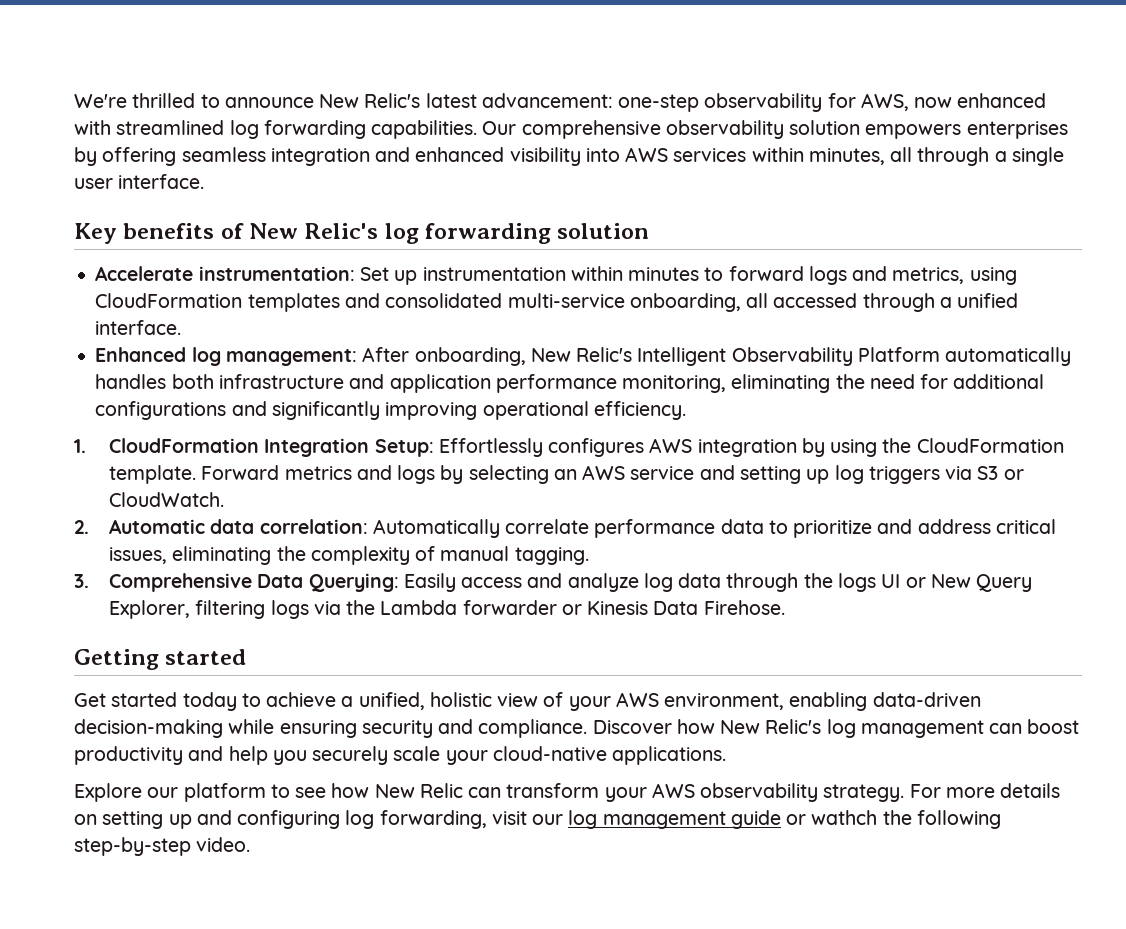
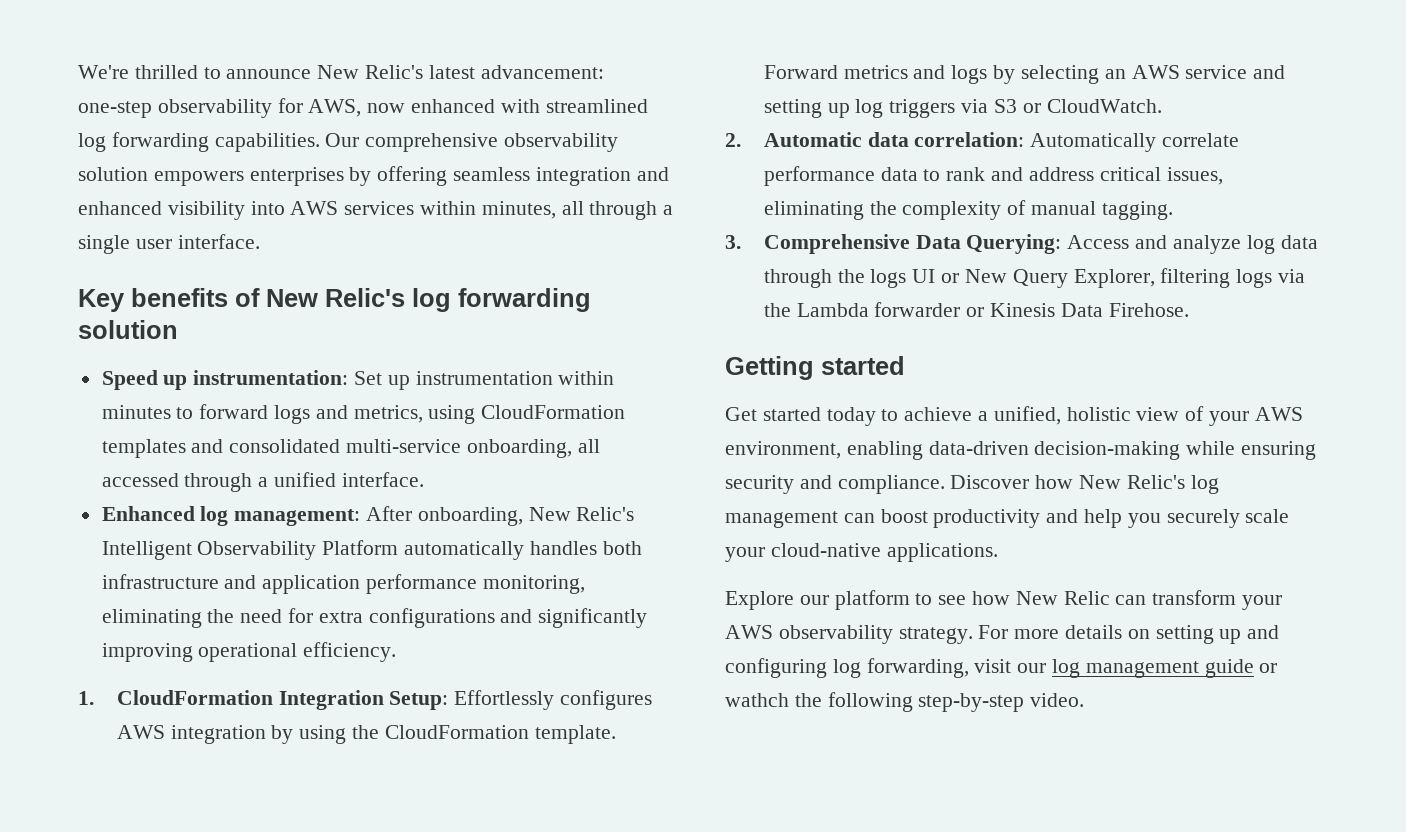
- Accelerate instrumentation: Set up instrumentation within minutes to forward logs and metrics, using CloudFormation templates and consolidated multi-service onboarding, all accessed through a unified interface.
+ Speed up instrumentation: Set up instrumentation within minutes to forward logs and metrics, using CloudFormation templates and consolidated multi-service onboarding, all accessed through a unified interface.
- Enhanced log management: After onboarding, New Relic's Intelligent Observability Platform automatically handles both infrastructure and application performance monitoring, eliminating the need for additional configurations and significantly improving operational efficiency.
+ Enhanced log management: After onboarding, New Relic's Intelligent Observability Platform automatically handles both infrastructure and application performance monitoring, eliminating the need for extra configurations and significantly improving operational efficiency.
- 2. Automatic data correlation: Automatically correlate performance data to prioritize and address critical issues, eliminating the complexity of manual tagging.
+ 2. Automatic data correlation: Automatically correlate performance data to rank and address critical issues, eliminating the complexity of manual tagging.
- 3. Comprehensive Data Querying: Easily access and analyze log data through the logs UI or New Query Explorer, filtering logs via the Lambda forwarder or Kinesis Data Firehose.
+ 3. Comprehensive Data Querying: Access and analyze log data through the logs UI or New Query Explorer, filtering logs via the Lambda forwarder or Kinesis Data Firehose.

